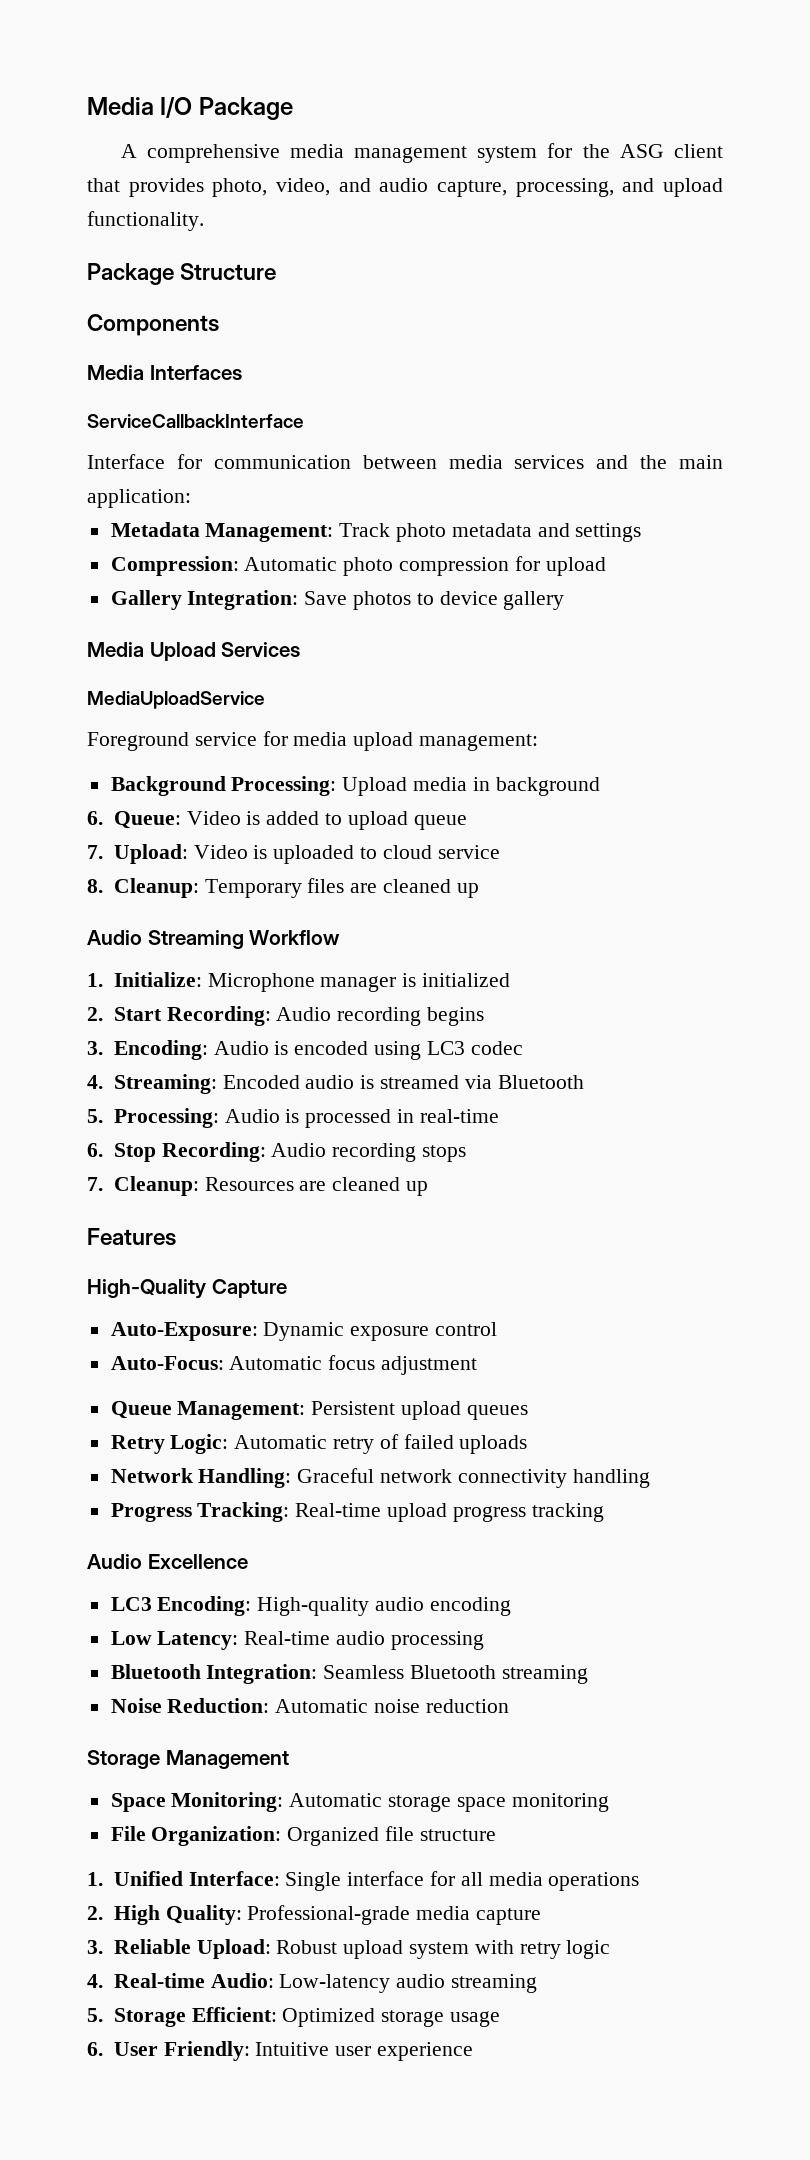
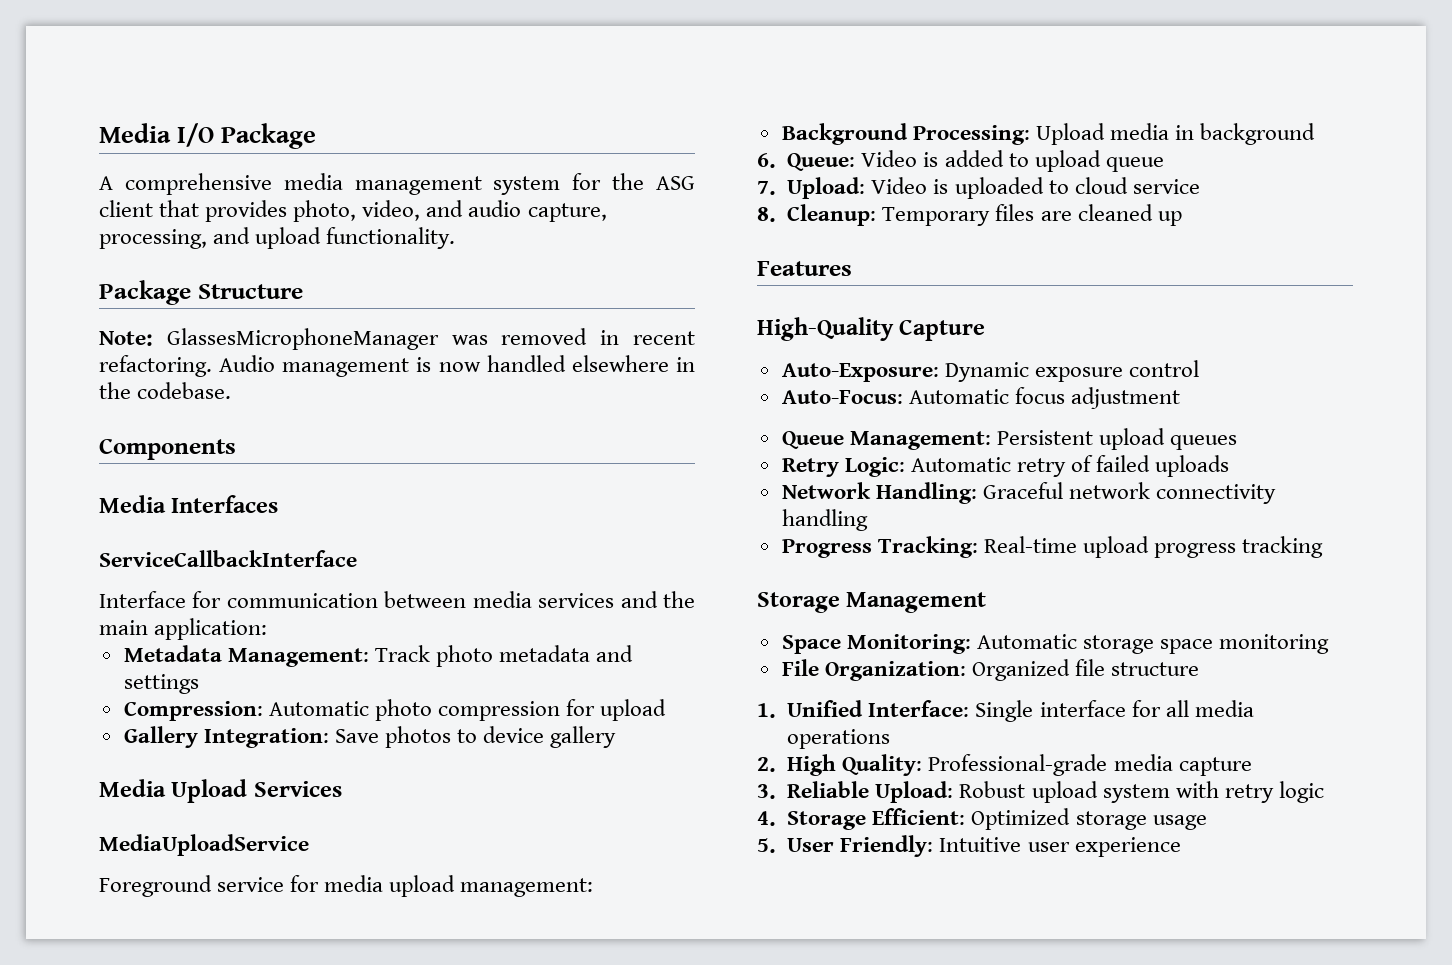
+ Note: GlassesMicrophoneManager was removed in recent refactoring. Audio management is now handled elsewhere in the codebase.
- Audio Streaming Workflow
- 1. Initialize: Microphone manager is initialized
- 2. Start Recording: Audio recording begins
- 3. Encoding: Audio is encoded using LC3 codec
- 4. Streaming: Encoded audio is streamed via Bluetooth
- 5. Processing: Audio is processed in real-time
- 6. Stop Recording: Audio recording stops
- 7. Cleanup: Resources are cleaned up
- Audio Excellence
- LC3 Encoding: High-quality audio encoding
- Low Latency: Real-time audio processing
- Bluetooth Integration: Seamless Bluetooth streaming
- Noise Reduction: Automatic noise reduction
- 4. Real-time Audio: Low-latency audio streaming
- 5. Storage Efficient: Optimized storage usage
+ 4. Storage Efficient: Optimized storage usage
- 6. User Friendly: Intuitive user experience
+ 5. User Friendly: Intuitive user experience

